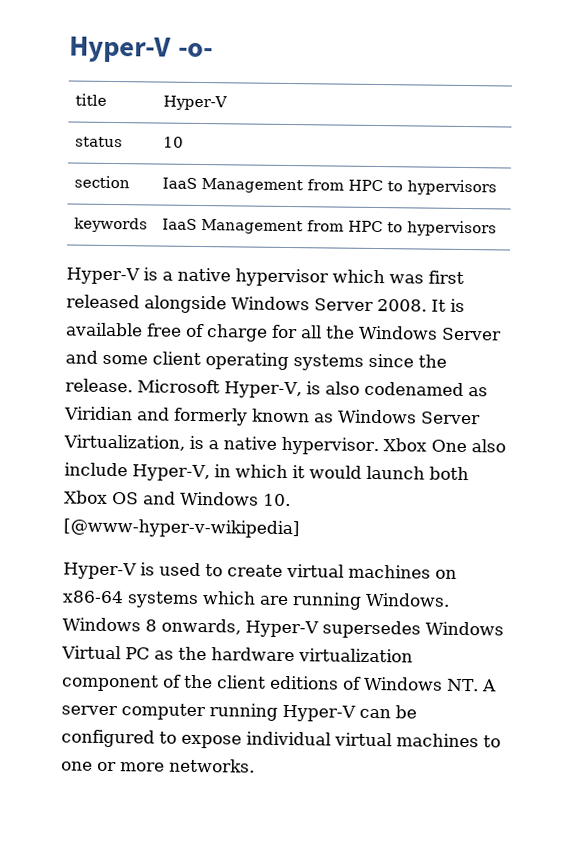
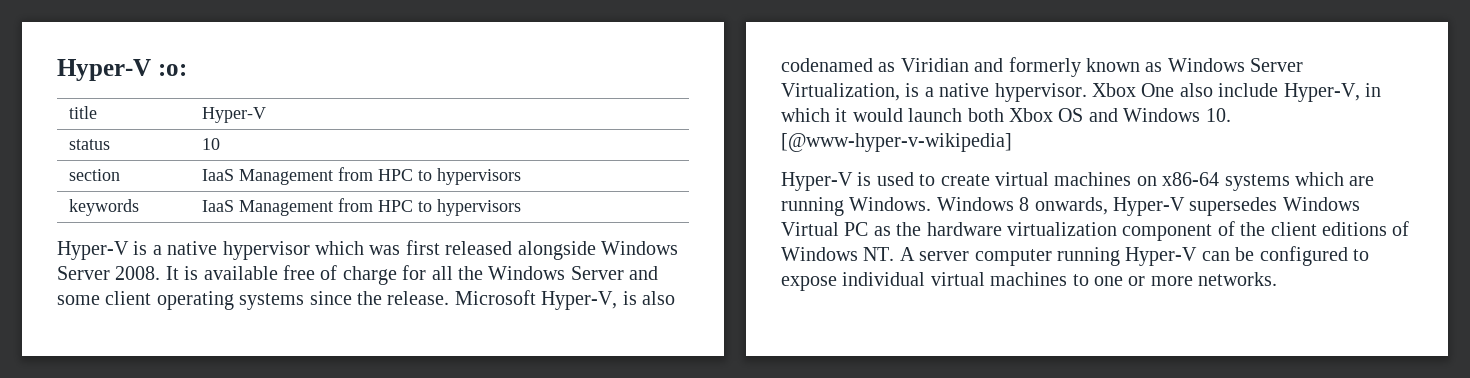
- Hyper-V -o-
+ Hyper-V :o:

